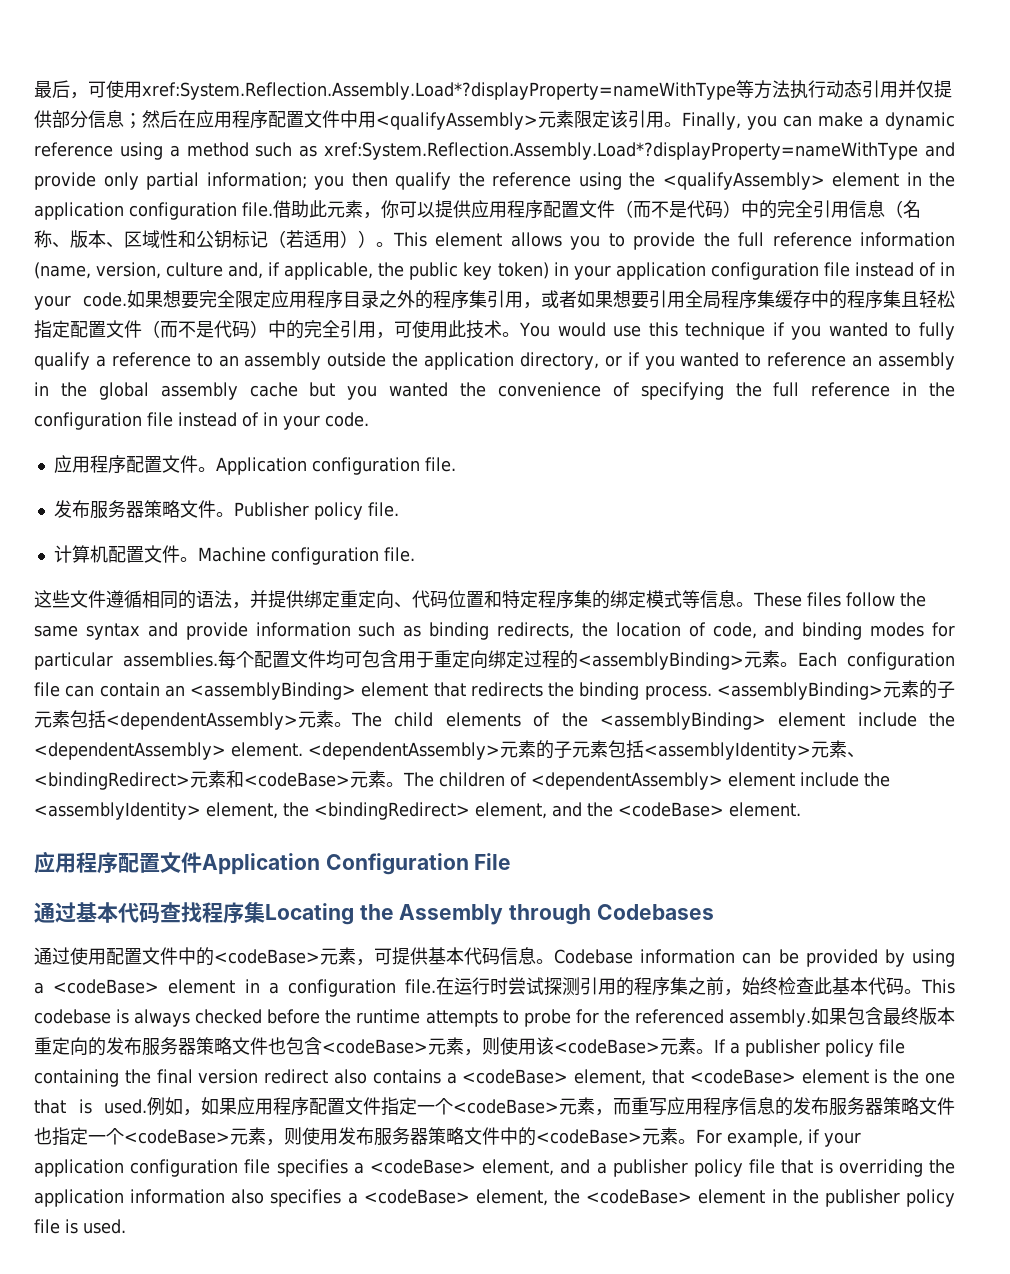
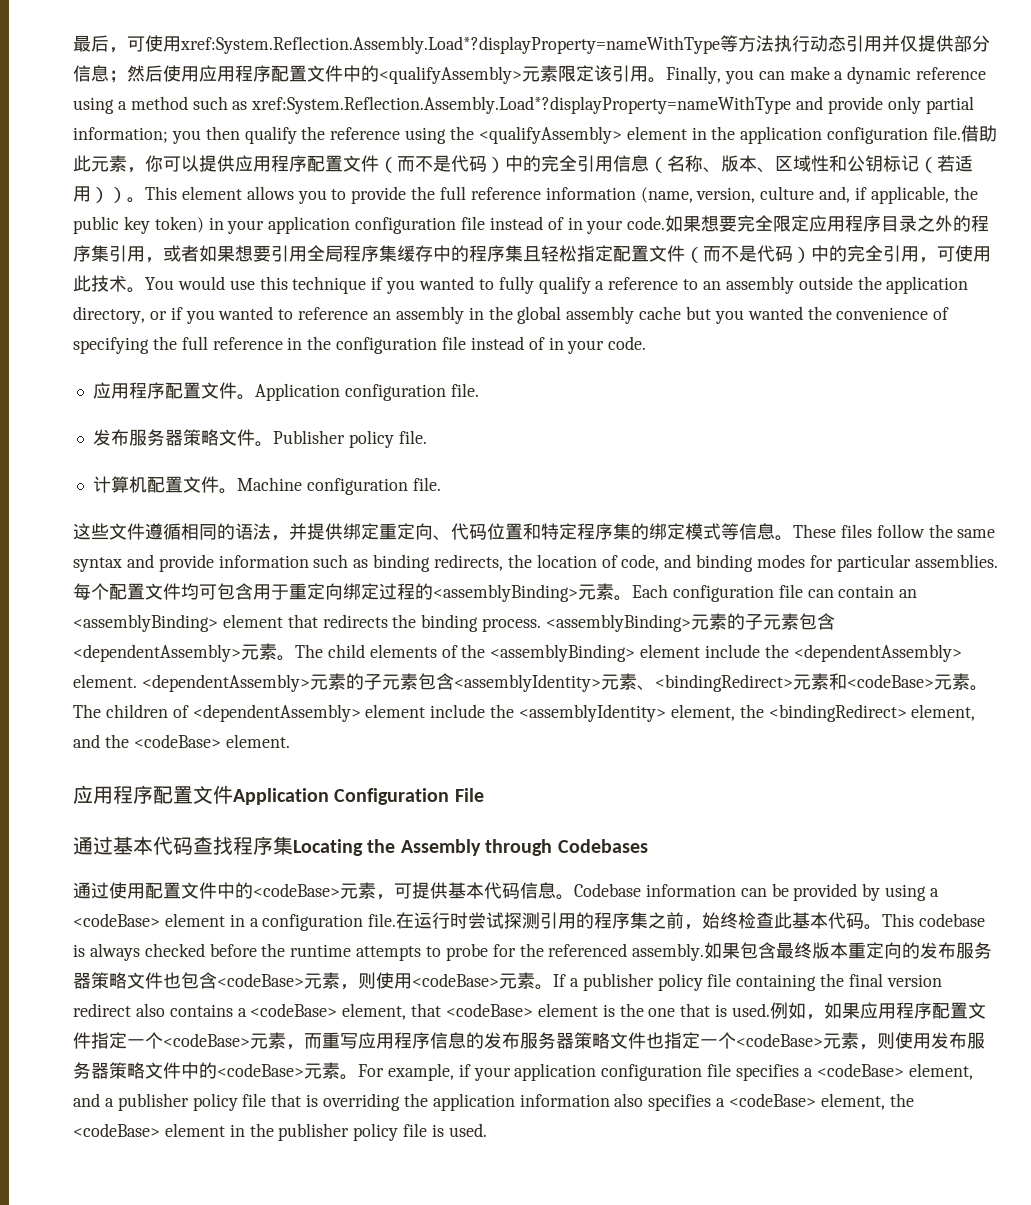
- 最后，可使用xref:System.Reflection.Assembly.Load*?displayProperty=nameWithType等方法执行动态引用并仅提供部分信息；然后在应用程序配置文件中用<qualifyAssembly>元素限定该引用。
+ 最后，可使用xref:System.Reflection.Assembly.Load*?displayProperty=nameWithType等方法执行动态引用并仅提供部分信息；然后使用应用程序配置文件中的<qualifyAssembly>元素限定该引用。
- <assemblyBinding>元素的子元素包括<dependentAssembly>元素。
+ <assemblyBinding>元素的子元素包含<dependentAssembly>元素。
- <dependentAssembly>元素的子元素包括<assemblyIdentity>元素、<bindingRedirect>元素和<codeBase>元素。
+ <dependentAssembly>元素的子元素包含<assemblyIdentity>元素、<bindingRedirect>元素和<codeBase>元素。
- 如果包含最终版本重定向的发布服务器策略文件也包含<codeBase>元素，则使用该<codeBase>元素。
+ 如果包含最终版本重定向的发布服务器策略文件也包含<codeBase>元素，则使用<codeBase>元素。

